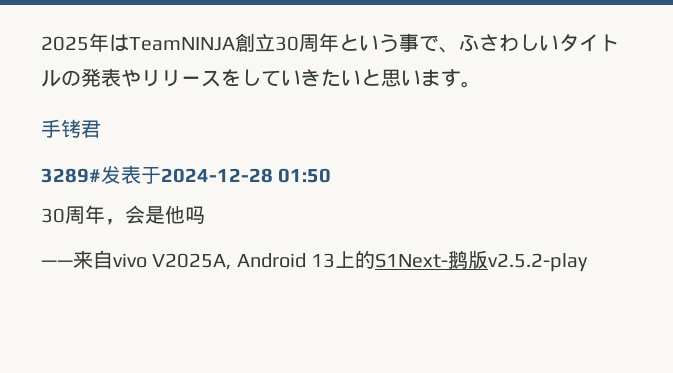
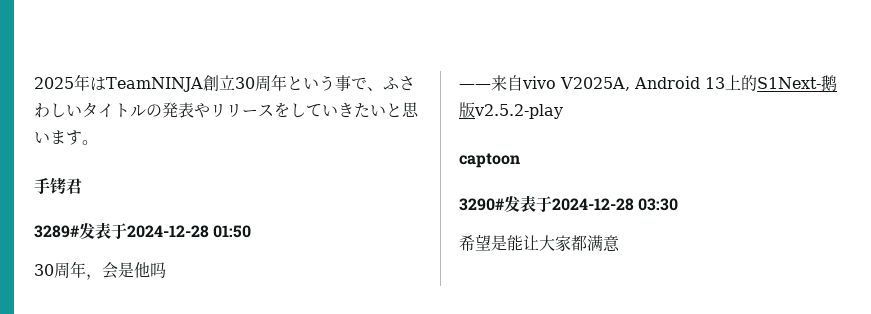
+ captoon
+ 3290#发表于2024-12-28 03:30
+ 希望是能让大家都满意

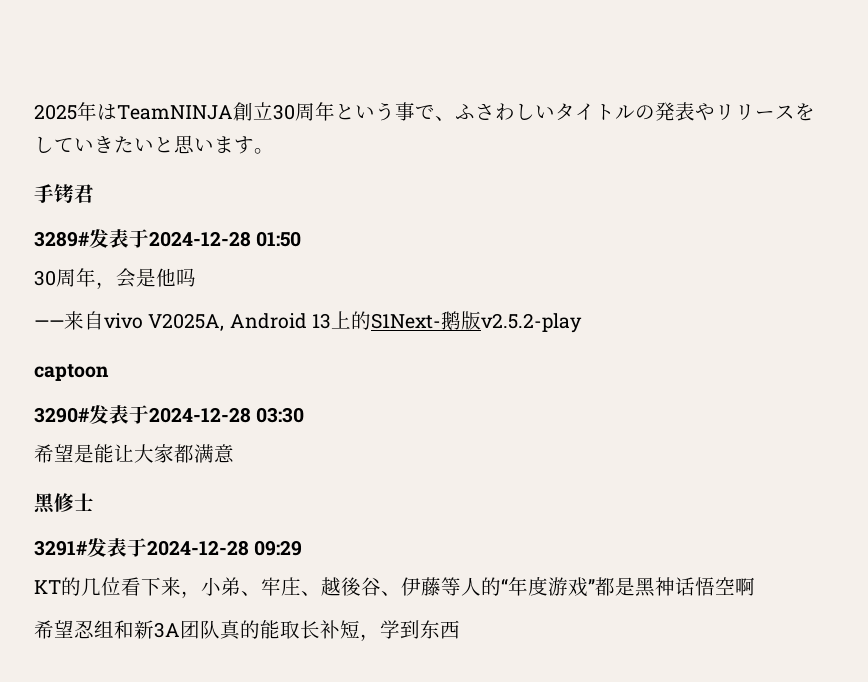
+ 黑修士
+ 3291#发表于2024-12-28 09:29
+ KT的几位看下来，小弟、牢庄、越後谷、伊藤等人的“年度游戏”都是黑神话悟空啊
+ 希望忍组和新3A团队真的能取长补短，学到东西

